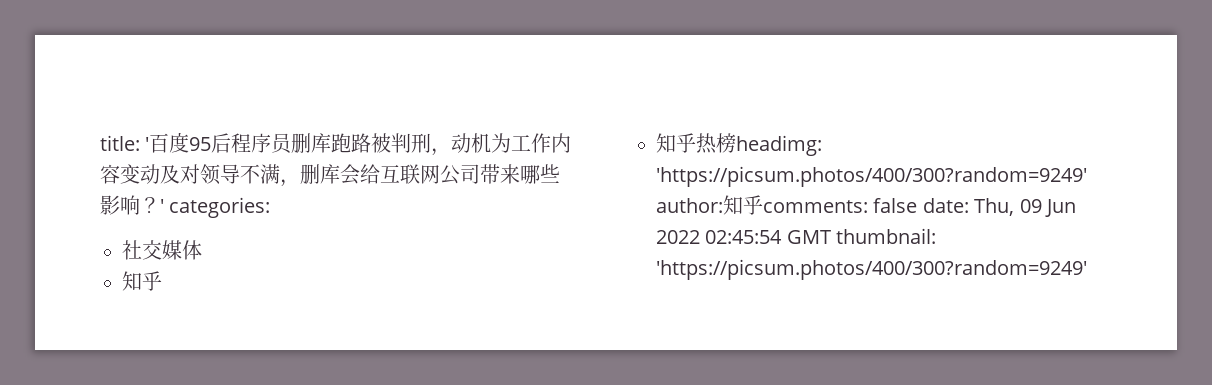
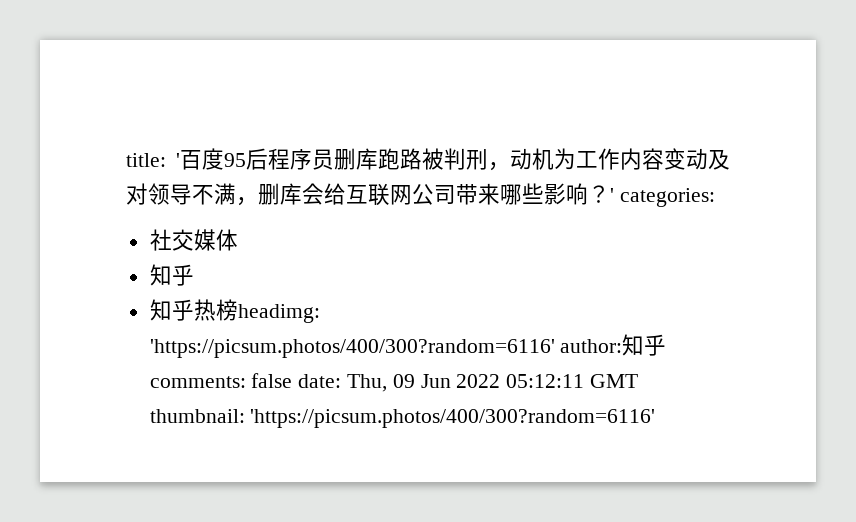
- 知乎热榜headimg: 'https://picsum.photos/400/300?random=9249' author:知乎comments: false date: Thu, 09 Jun 2022 02:45:54 GMT thumbnail: 'https://picsum.photos/400/300?random=9249'
+ 知乎热榜headimg: 'https://picsum.photos/400/300?random=6116' author:知乎comments: false date: Thu, 09 Jun 2022 05:12:11 GMT thumbnail: 'https://picsum.photos/400/300?random=6116'

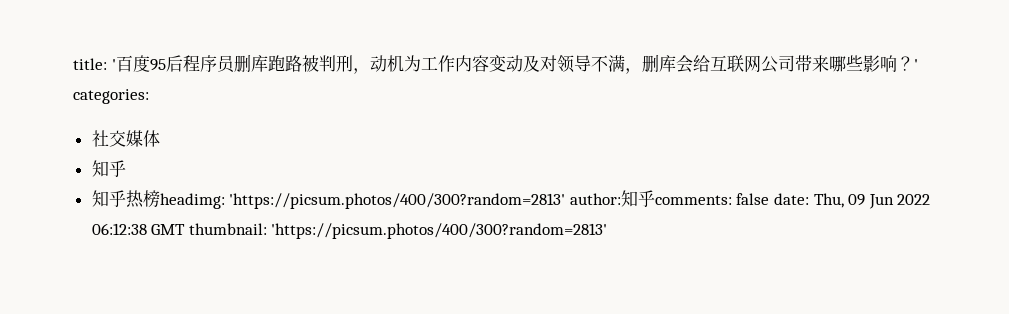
- 知乎热榜headimg: 'https://picsum.photos/400/300?random=6116' author:知乎comments: false date: Thu, 09 Jun 2022 05:12:11 GMT thumbnail: 'https://picsum.photos/400/300?random=6116'
+ 知乎热榜headimg: 'https://picsum.photos/400/300?random=2813' author:知乎comments: false date: Thu, 09 Jun 2022 06:12:38 GMT thumbnail: 'https://picsum.photos/400/300?random=2813'

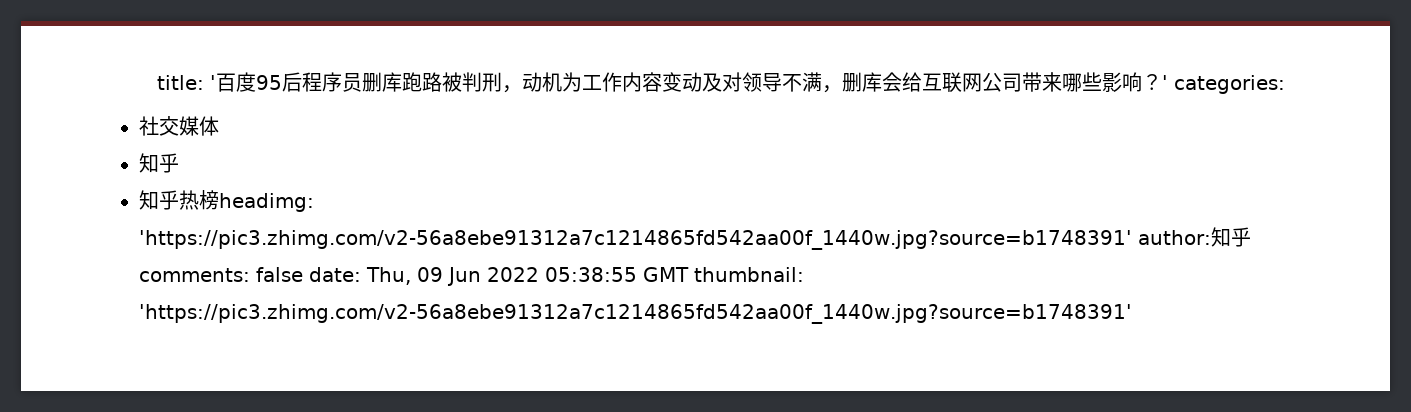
- 知乎热榜headimg: 'https://picsum.photos/400/300?random=2813' author:知乎comments: false date: Thu, 09 Jun 2022 06:12:38 GMT thumbnail: 'https://picsum.photos/400/300?random=2813'
+ 知乎热榜headimg: 'https://pic3.zhimg.com/v2-56a8ebe91312a7c1214865fd542aa00f_1440w.jpg?source=b1748391' author:知乎comments: false date: Thu, 09 Jun 2022 05:38:55 GMT thumbnail: 'https://pic3.zhimg.com/v2-56a8ebe91312a7c1214865fd542aa00f_1440w.jpg?source=b1748391'

